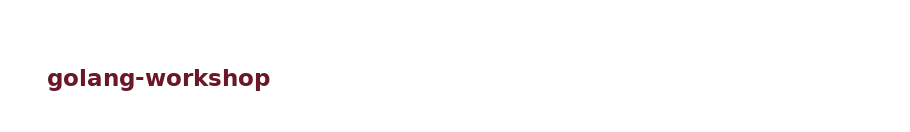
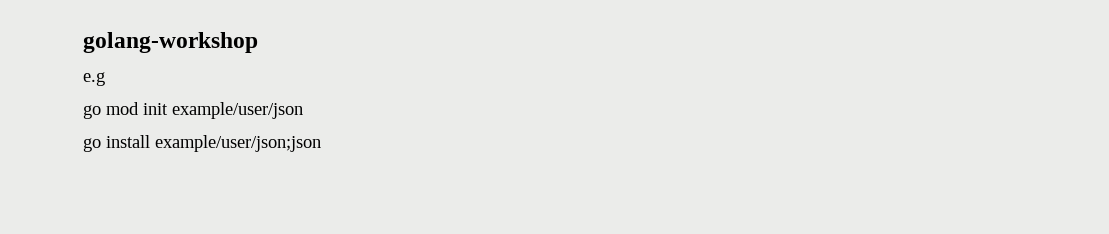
+ e.g
+ go mod init example/user/json
+ go install example/user/json;json

